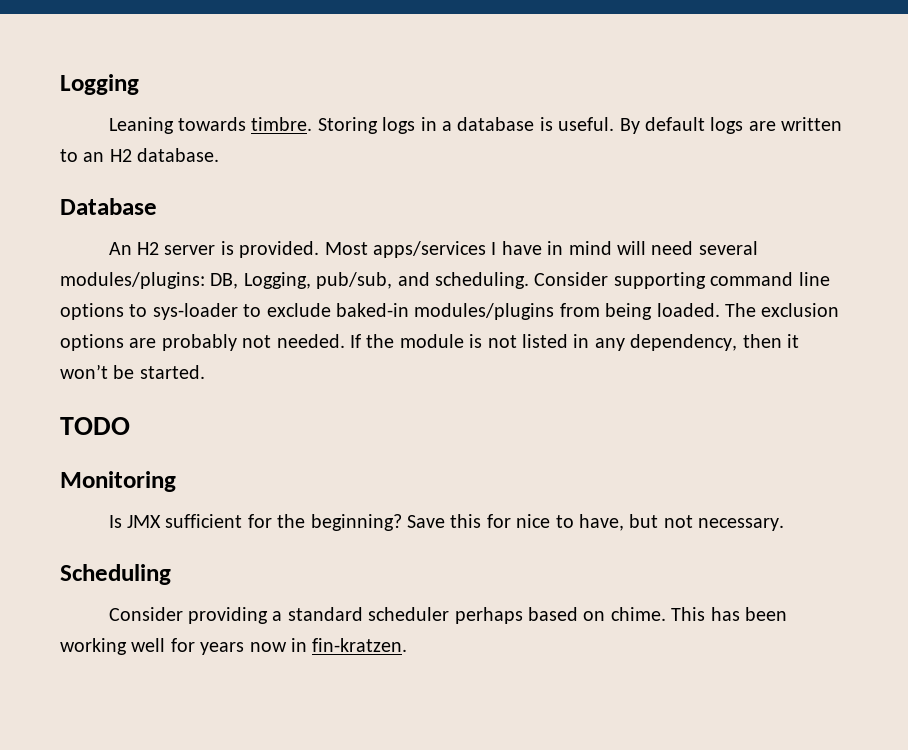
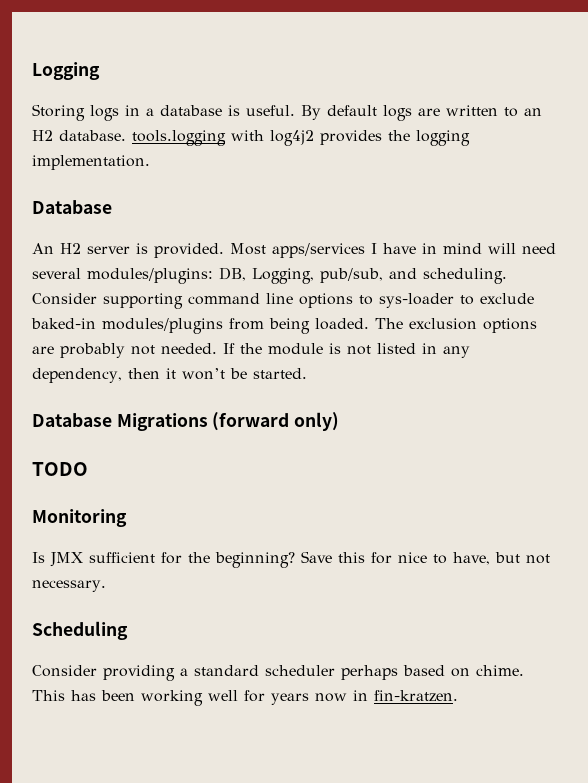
- Leaning towards timbre.
- By default logs are written to an H2 database.
+ By default logs are written to an H2 database. tools.logging with log4j2 provides the logging implementation.
+ Database Migrations (forward only)

